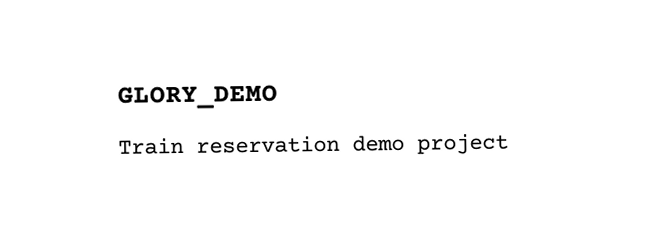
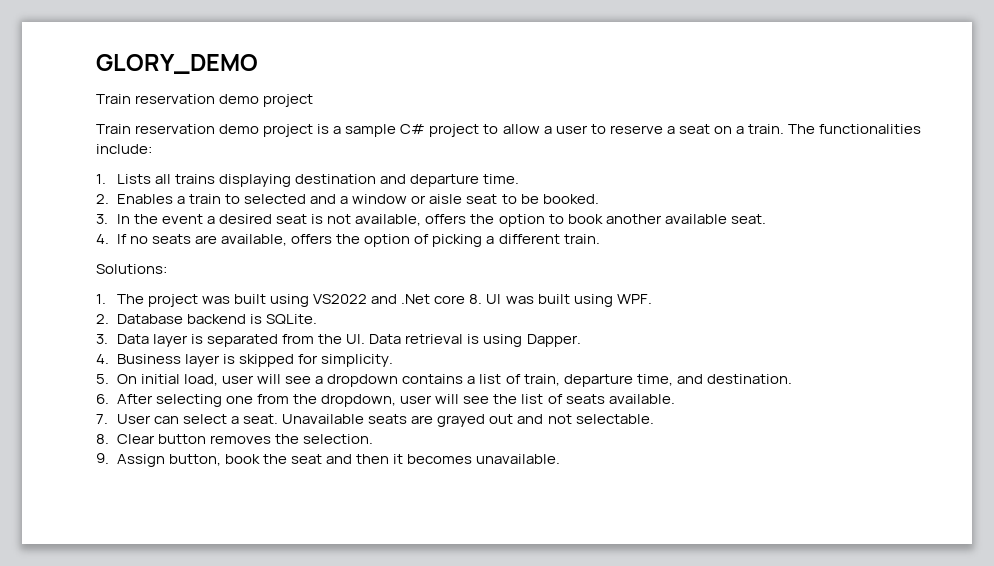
+ Train reservation demo project is a sample C# project to allow a user to reserve a seat on a train. The functionalities include:
+ 1. Lists all trains displaying destination and departure time.
+ 2. Enables a train to selected and a window or aisle seat to be booked.
+ 3. In the event a desired seat is not available, offers the option to book another available seat.
+ 4. If no seats are available, offers the option of picking a different train.
+ Solutions:
+ 1. The project was built using VS2022 and .Net core 8. UI was built using WPF.
+ 2. Database backend is SQLite.
+ 3. Data layer is separated from the UI. Data retrieval is using Dapper.
+ 4. Business layer is skipped for simplicity.
+ 5. On initial load, user will see a dropdown contains a list of train, departure time, and destination.
+ 6. After selecting one from the dropdown, user will see the list of seats available.
+ 7. User can select a seat. Unavailable seats are grayed out and not selectable.
+ 8. Clear button removes the selection.
+ 9. Assign button, book the seat and then it becomes unavailable.

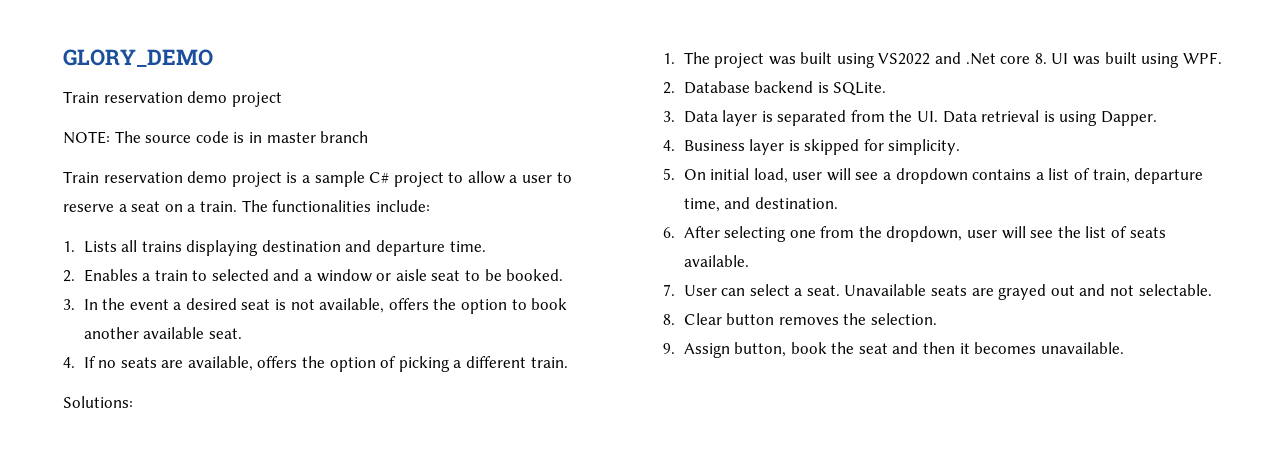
+ NOTE: The source code is in master branch

